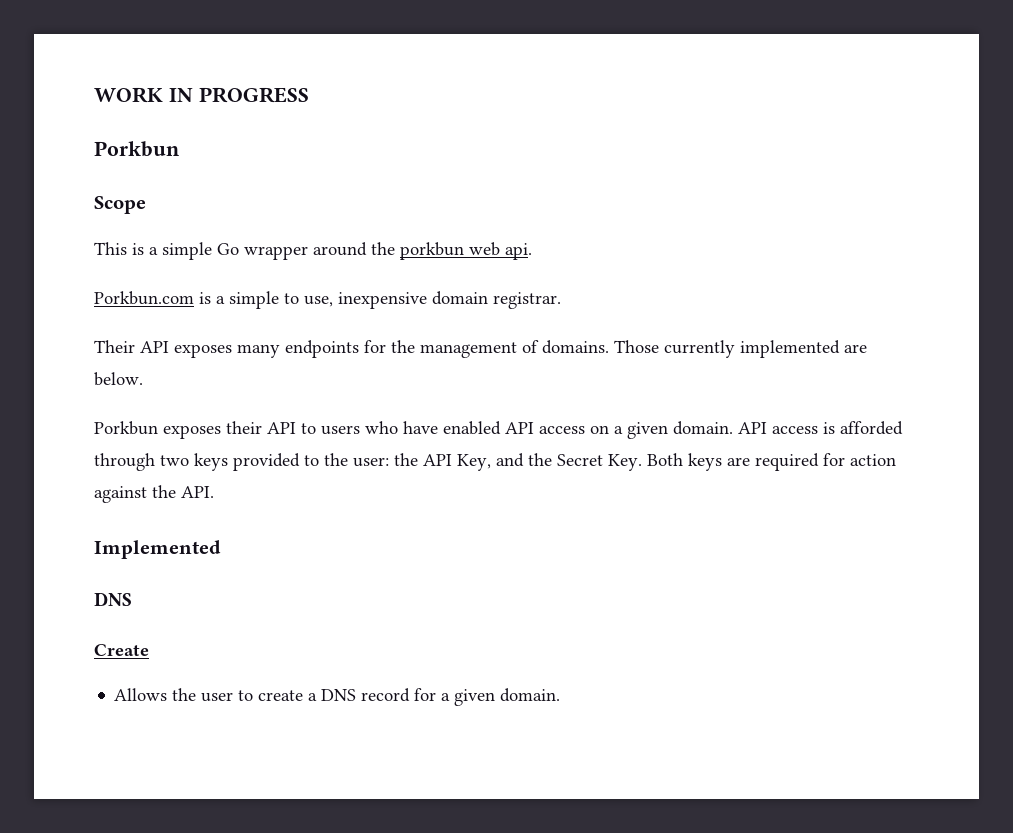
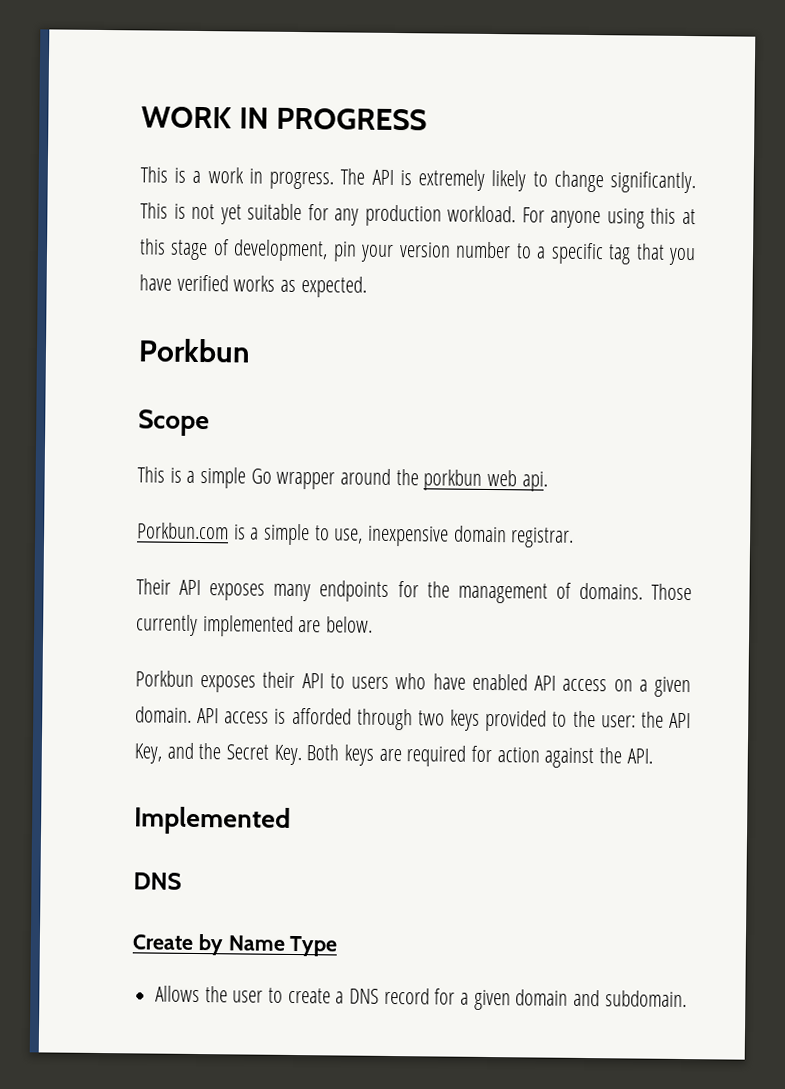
+ This is a work in progress. The API is extremely likely to change significantly. This is not yet suitable for any production workload. For anyone using this at this stage of development, pin your version number to a specific tag that you have verified works as expected.
- Create
+ Create by Name Type
- Allows the user to create a DNS record for a given domain.
+ Allows the user to create a DNS record for a given domain and subdomain.

